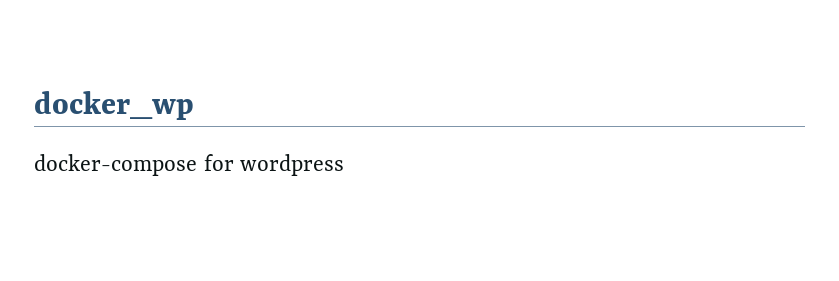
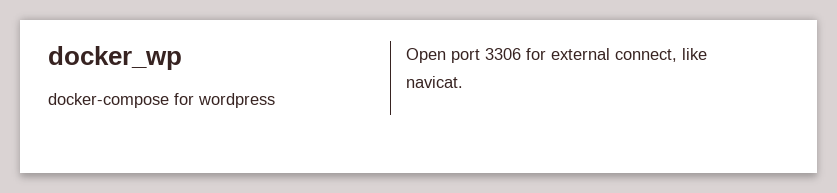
+ Open port 3306 for external connect, like navicat.

